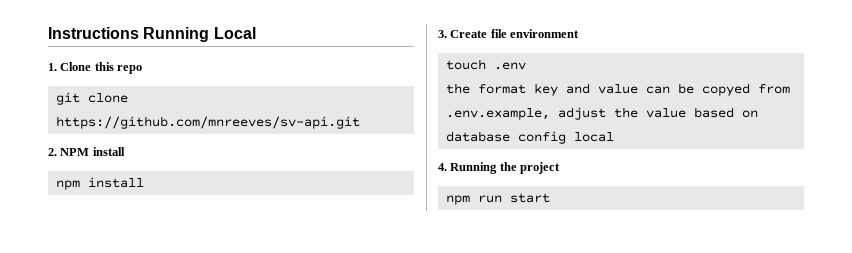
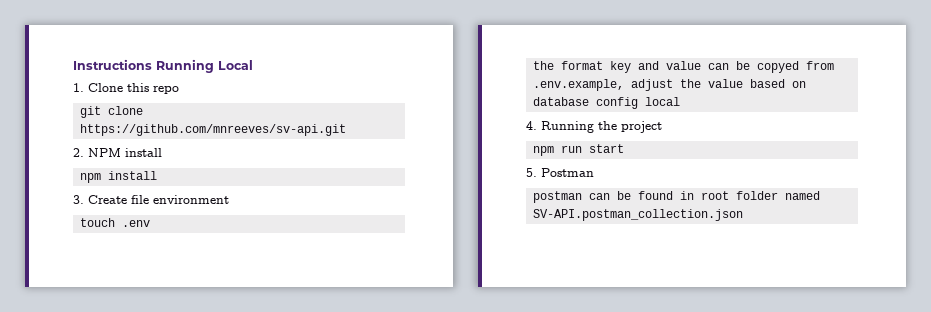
+ 5. Postman
+ postman can be found in root folder named SV-API.postman_collection.json

